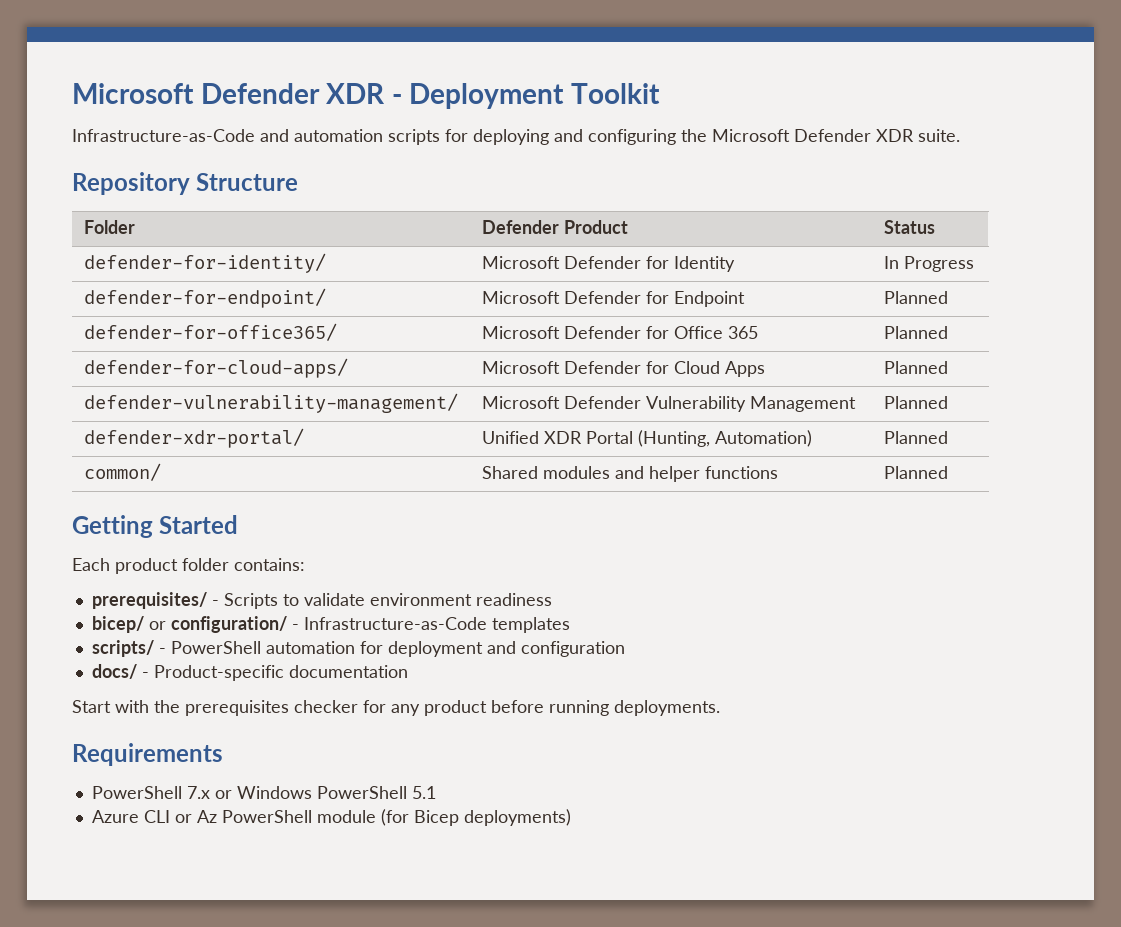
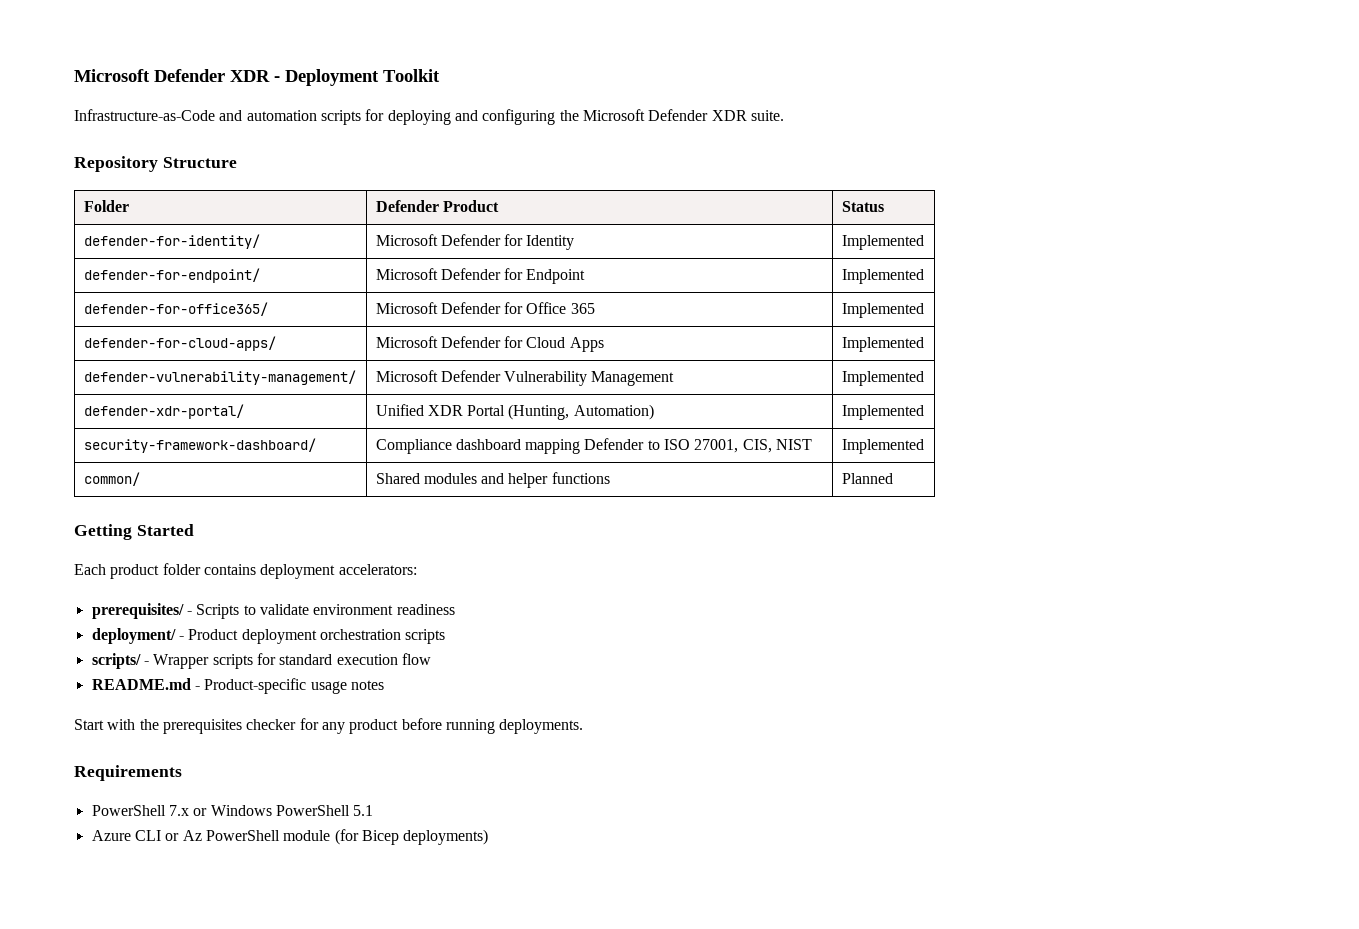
- defender-for-identity/ | Microsoft Defender for Identity | In Progress
+ defender-for-identity/ | Microsoft Defender for Identity | Implemented
- defender-for-endpoint/ | Microsoft Defender for Endpoint | Planned
+ defender-for-endpoint/ | Microsoft Defender for Endpoint | Implemented
- defender-for-office365/ | Microsoft Defender for Office 365 | Planned
+ defender-for-office365/ | Microsoft Defender for Office 365 | Implemented
- defender-for-cloud-apps/ | Microsoft Defender for Cloud Apps | Planned
+ defender-for-cloud-apps/ | Microsoft Defender for Cloud Apps | Implemented
- defender-vulnerability-management/ | Microsoft Defender Vulnerability Management | Planned
+ defender-vulnerability-management/ | Microsoft Defender Vulnerability Management | Implemented
- defender-xdr-portal/ | Unified XDR Portal (Hunting, Automation) | Planned
+ defender-xdr-portal/ | Unified XDR Portal (Hunting, Automation) | Implemented
+ security-framework-dashboard/ | Compliance dashboard mapping Defender to ISO 27001, CIS, NIST | Implemented
- Each product folder contains:
+ Each product folder contains deployment accelerators:
- bicep/ or configuration/ - Infrastructure-as-Code templates
- scripts/ - PowerShell automation for deployment and configuration
- docs/ - Product-specific documentation
+ deployment/ - Product deployment orchestration scripts
+ scripts/ - Wrapper scripts for standard execution flow
+ README.md - Product-specific usage notes

